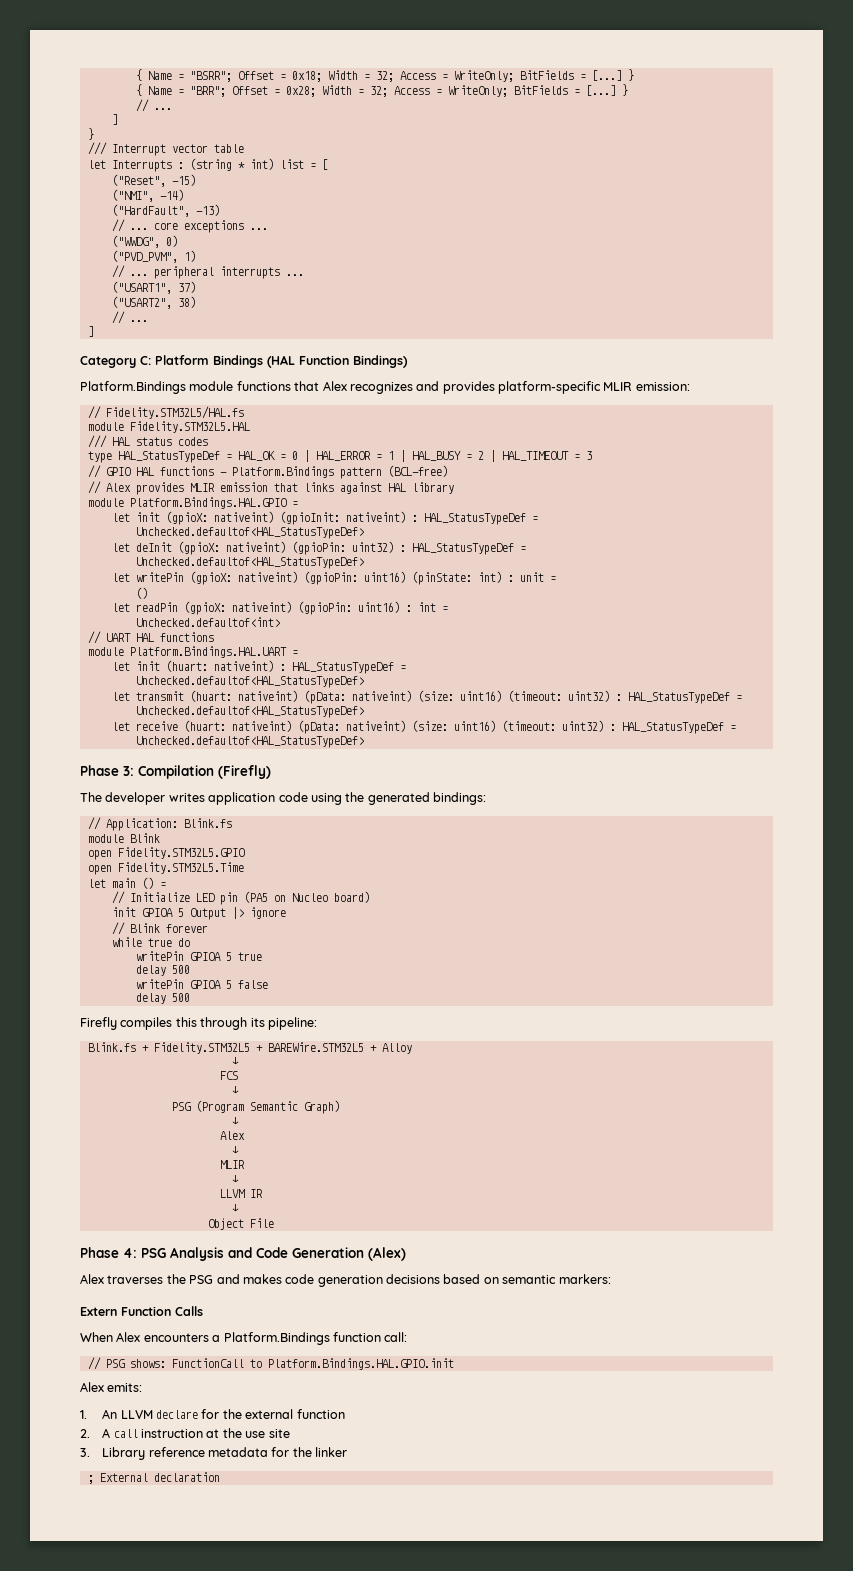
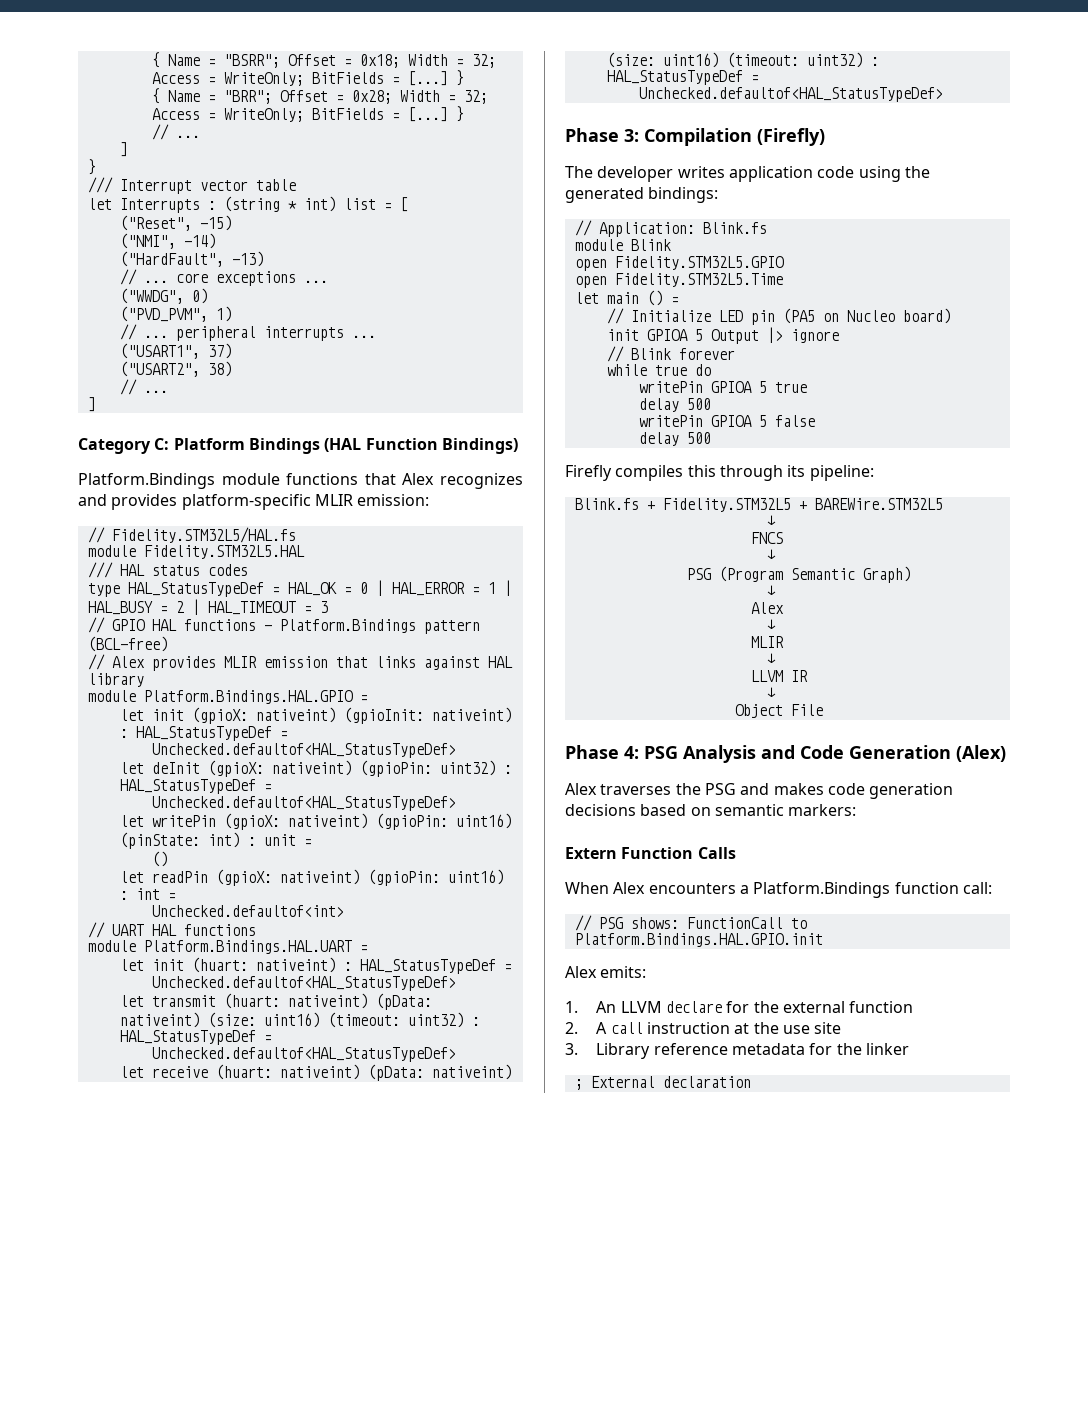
- Blink.fs + Fidelity.STM32L5 + BAREWire.STM32L5 + Alloy
+ Blink.fs + Fidelity.STM32L5 + BAREWire.STM32L5
  ↓
- FCS
+ FNCS

